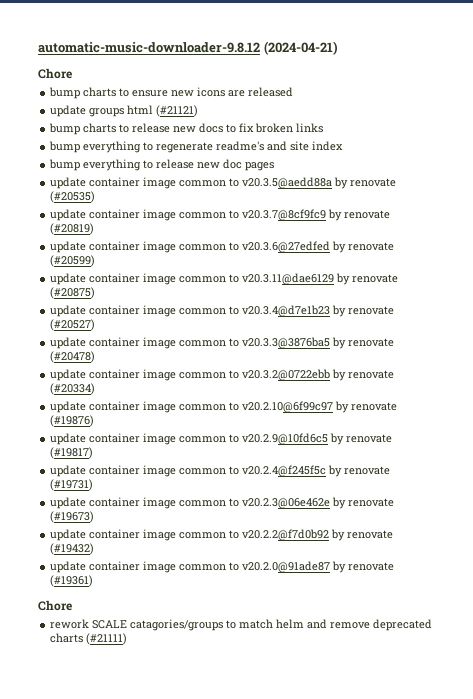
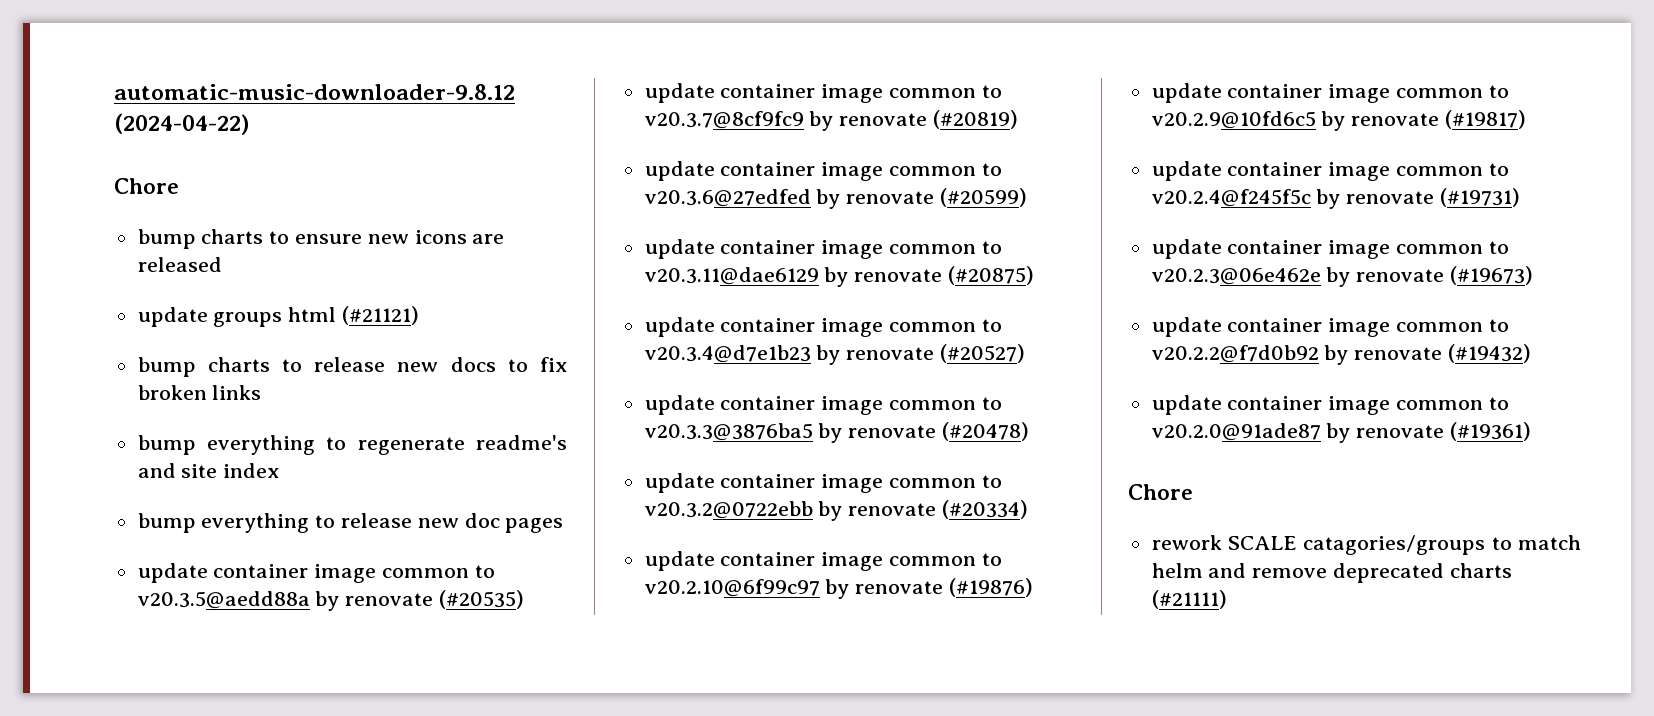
- automatic-music-downloader-9.8.12 (2024-04-21)
+ automatic-music-downloader-9.8.12 (2024-04-22)

